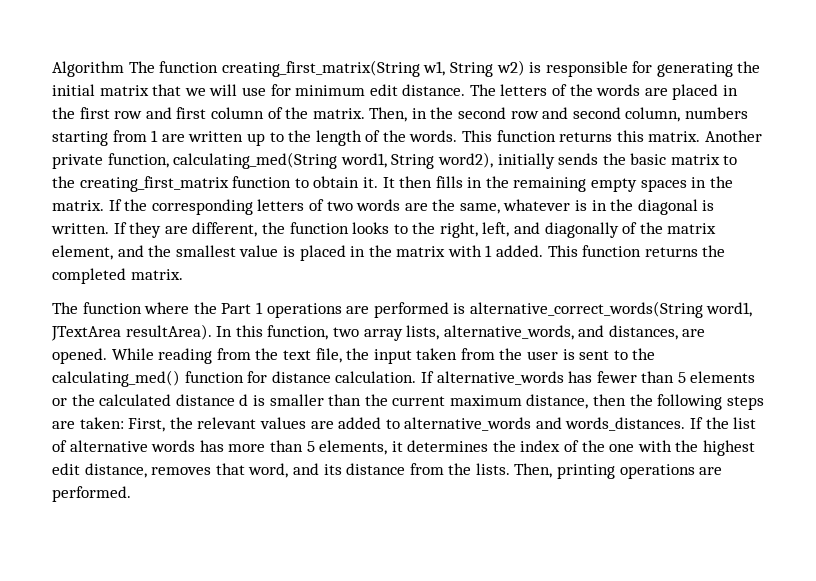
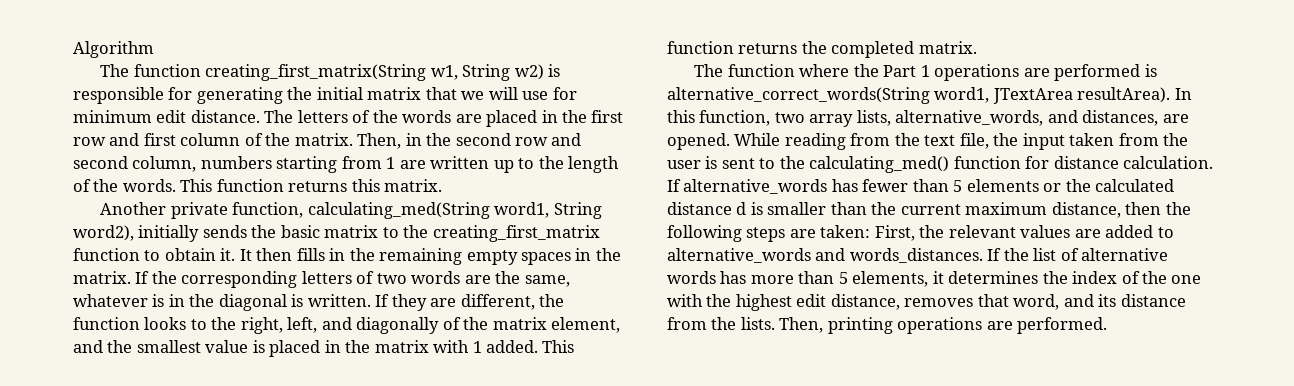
- Algorithm The function creating_first_matrix(String w1, String w2) is responsible for generating the initial matrix that we will use for minimum edit distance.
+ Algorithm
+ The function creating_first_matrix(String w1, String w2) is responsible for generating the initial matrix that we will use for minimum edit distance.
- This function returns this matrix. Another private function, calculating_med(String word1, String word2), initially sends the basic matrix to the creating_first_matrix function to obtain it.
+ This function returns this matrix.
+ Another private function, calculating_med(String word1, String word2), initially sends the basic matrix to the creating_first_matrix function to obtain it.

